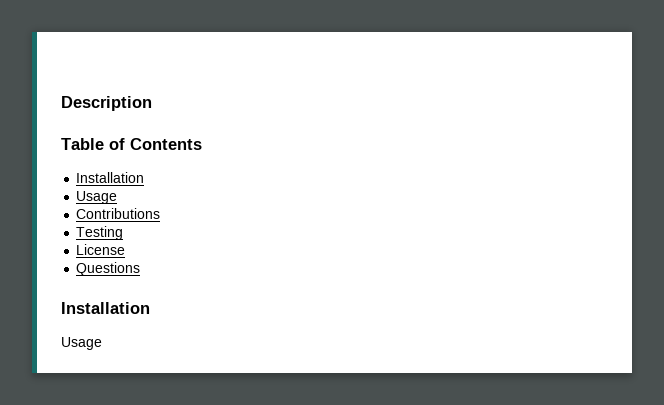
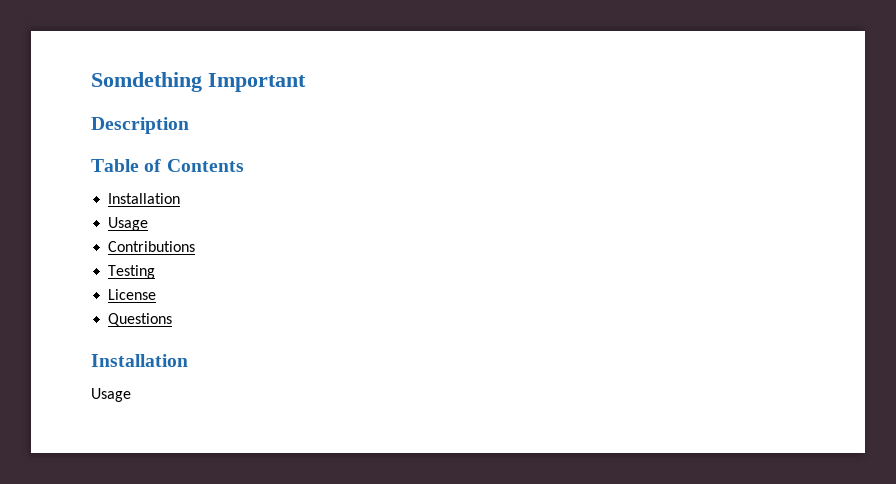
+ Somdething Important

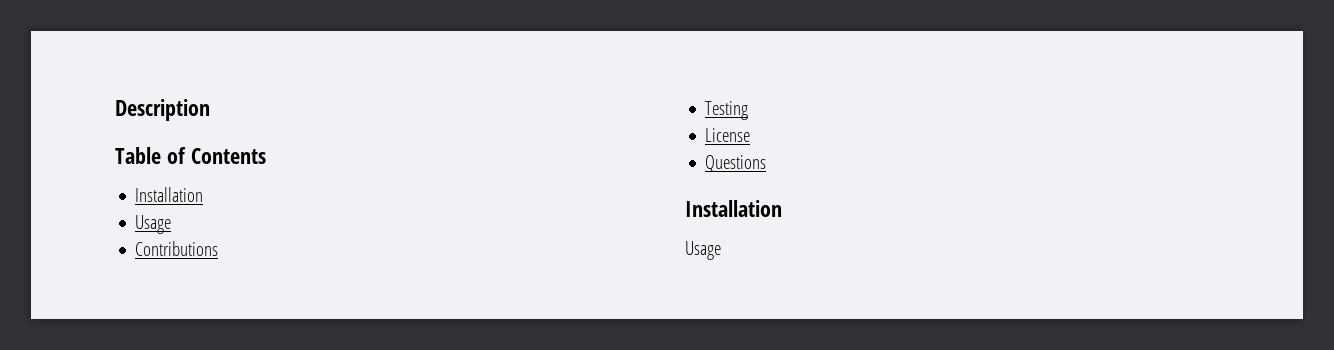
- Somdething Important

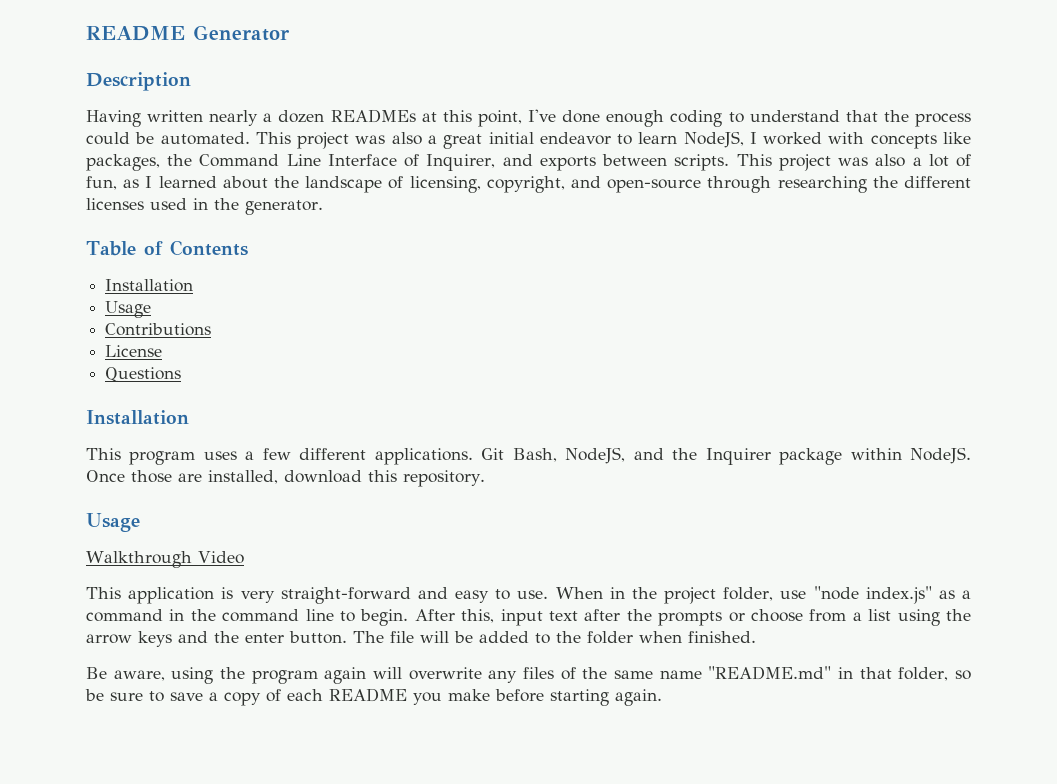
+ README Generator
+ Having written nearly a dozen READMEs at this point, I've done enough coding to understand that the process could be automated. This project was also a great initial endeavor to learn NodeJS, I worked with concepts like packages, the Command Line Interface of Inquirer, and exports between scripts. This project was also a lot of fun, as I learned about the landscape of licensing, copyright, and open-source through researching the different licenses used in the generator.
- Testing
  Questions
  Installation
+ This program uses a few different applications. Git Bash, NodeJS, and the Inquirer package within NodeJS. Once those are installed, download this repository.
  Usage
+ Walkthrough Video
+ This application is very straight-forward and easy to use. When in the project folder, use "node index.js" as a command in the command line to begin. After this, input text after the prompts or choose from a list using the arrow keys and the enter button. The file will be added to the folder when finished.
+ Be aware, using the program again will overwrite any files of the same name "README.md" in that folder, so be sure to save a copy of each README you make before starting again.

